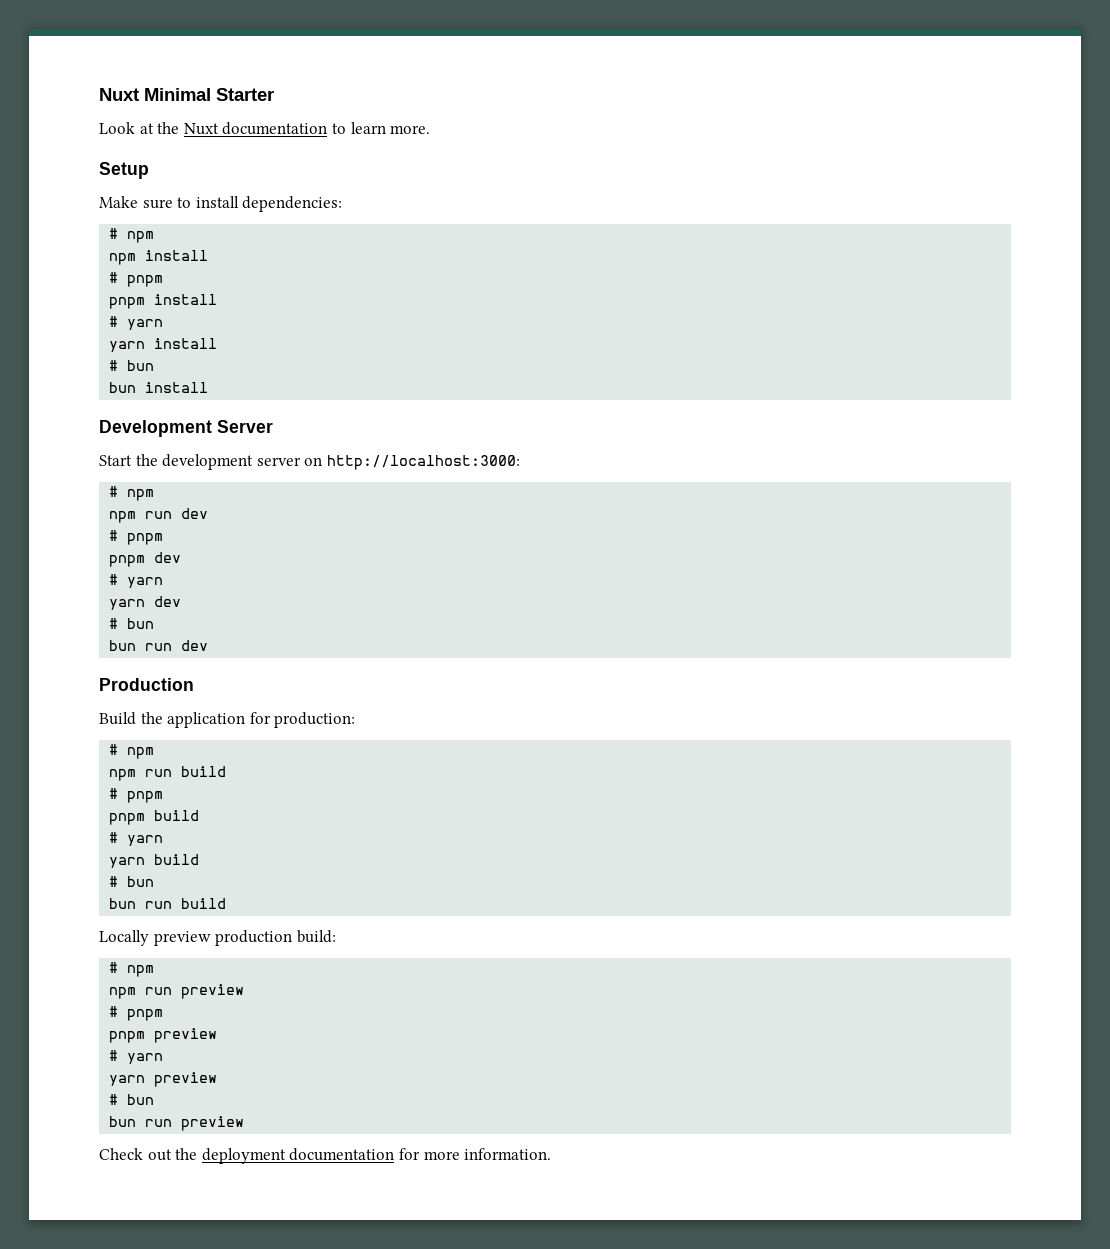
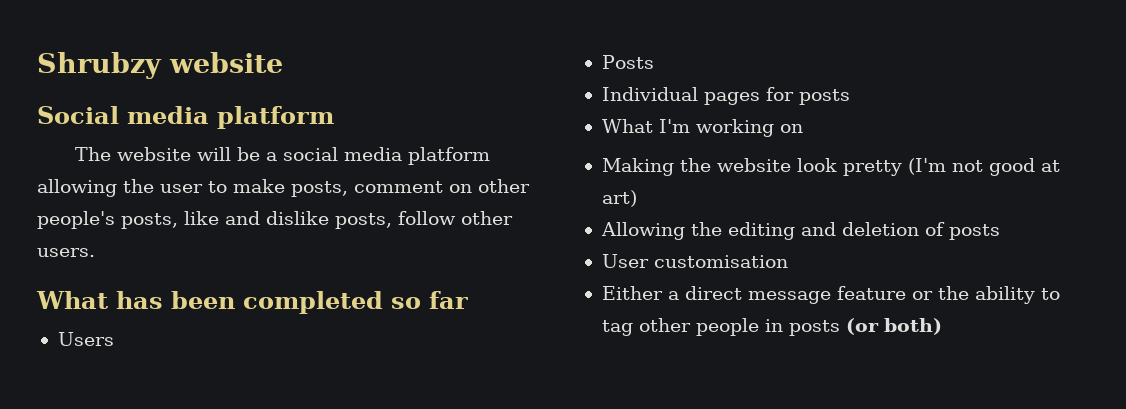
- Nuxt Minimal Starter
- Look at the Nuxt documentation to learn more.
- Setup
- Make sure to install dependencies:
- # npm
- npm install
- # pnpm
- pnpm install
- # yarn
- yarn install
- # bun
- bun install
- Development Server
- Start the development server on http://localhost:3000:
- # npm
- npm run dev
- # pnpm
- pnpm dev
- # yarn
- yarn dev
- # bun
- bun run dev
- Production
- Build the application for production:
- # npm
- npm run build
- # pnpm
- pnpm build
- # yarn
- yarn build
- # bun
- bun run build
- Locally preview production build:
- # npm
- npm run preview
- # pnpm
- pnpm preview
- # yarn
- yarn preview
- # bun
- bun run preview
- Check out the deployment documentation for more information.
+ Shrubzy website
+ Social media platform
+ The website will be a social media platform allowing the user to make posts, comment on other people's posts, like and dislike posts, follow other users.
+ What has been completed so far
+ Users
+ Posts
+ Individual pages for posts
+ What I'm working on
+ Making the website look pretty (I'm not good at art)
+ Allowing the editing and deletion of posts
+ User customisation
+ Either a direct message feature or the ability to tag other people in posts (or both)

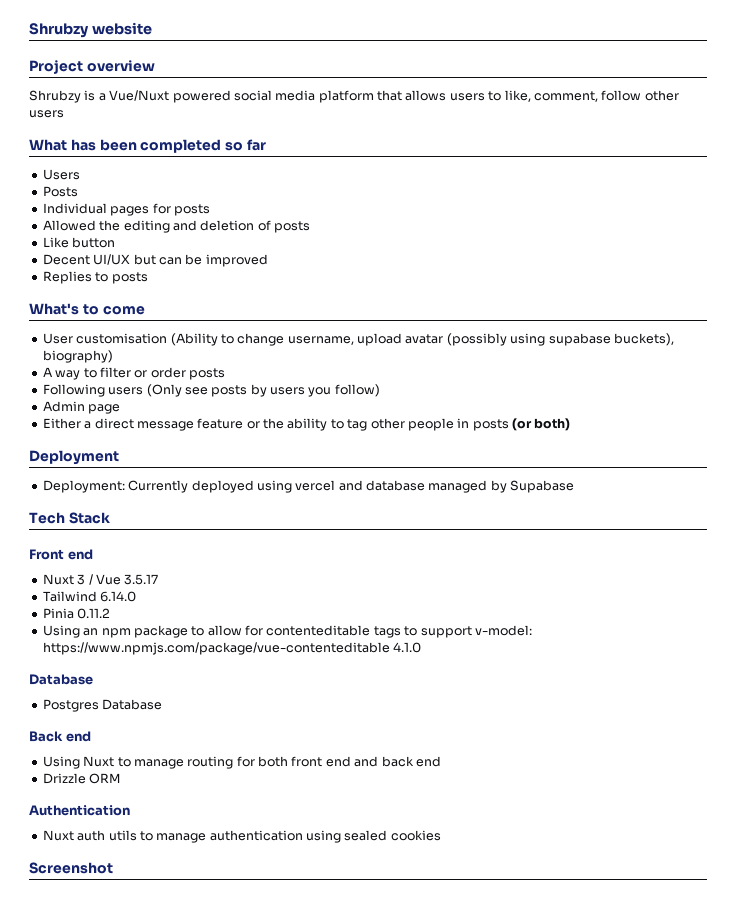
- Social media platform
- The website will be a social media platform allowing the user to make posts, comment on other people's posts, like and dislike posts, follow other users.
+ Project overview
+ Shrubzy is a Vue/Nuxt powered social media platform that allows users to like, comment, follow other users
- What I'm working on
- Making the website look pretty (I'm not good at art)
- Allowing the editing and deletion of posts
+ Allowed the editing and deletion of posts
- User customisation
+ Like button
+ Decent UI/UX but can be improved
+ Replies to posts
+ What's to come
+ User customisation (Ability to change username, upload avatar (possibly using supabase buckets), biography)
+ A way to filter or order posts
+ Following users (Only see posts by users you follow)
+ Admin page
+ Deployment
+ Deployment: Currently deployed using vercel and database managed by Supabase
+ Tech Stack
+ Front end
+ Nuxt 3 / Vue 3.5.17
+ Tailwind 6.14.0
+ Pinia 0.11.2
+ Using an npm package to allow for contenteditable tags to support v-model: https://www.npmjs.com/package/vue-contenteditable 4.1.0
+ Database
+ Postgres Database
+ Back end
+ Using Nuxt to manage routing for both front end and back end
+ Drizzle ORM
+ Authentication
+ Nuxt auth utils to manage authentication using sealed cookies
+ Screenshot

